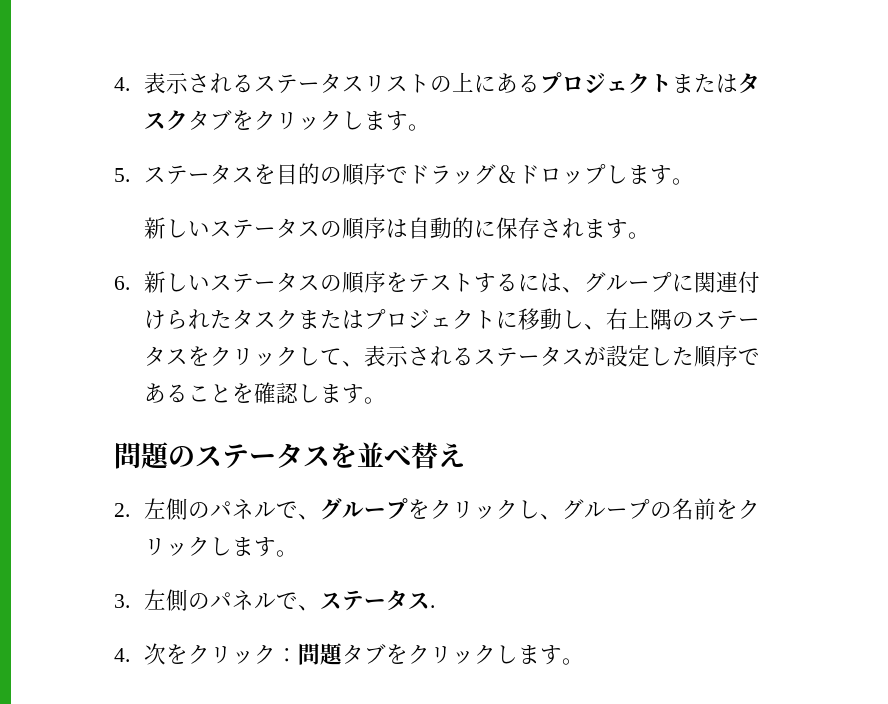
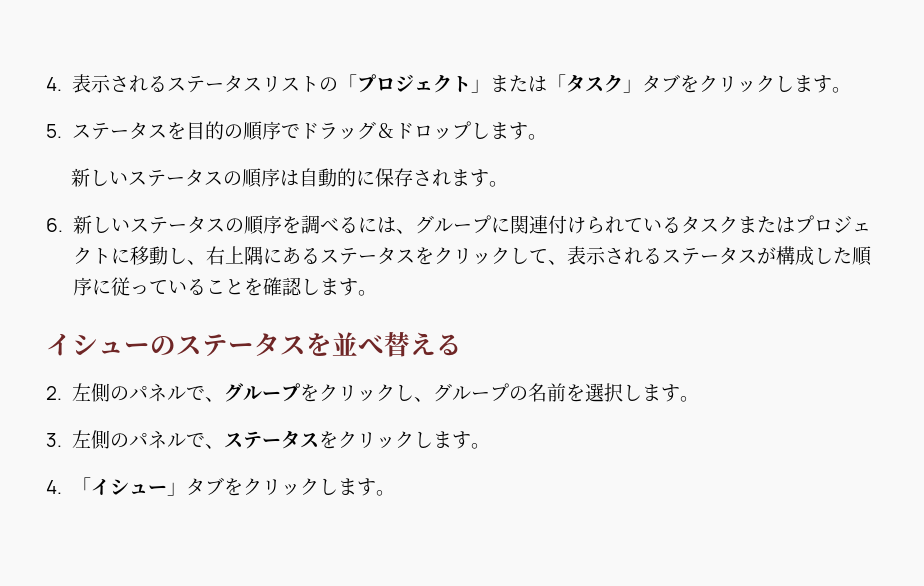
- 4.表示されるステータスリストの上にあるプロジェクトまたはタスクタブをクリックします。
+ 4.表示されるステータスリストの「プロジェクト」または「タスク」タブをクリックします。
- 6.新しいステータスの順序をテストするには、グループに関連付けられたタスクまたはプロジェクトに移動し、右上隅のステータスをクリックして、表示されるステータスが設定した順序であることを確認します。
+ 6.新しいステータスの順序を調べるには、グループに関連付けられているタスクまたはプロジェクトに移動し、右上隅にあるステータスをクリックして、表示されるステータスが構成した順序に従っていることを確認します。
- 問題のステータスを並べ替え
+ イシューのステータスを並べ替える
- 2.左側のパネルで、グループをクリックし、グループの名前をクリックします。
+ 2.左側のパネルで、グループをクリックし、グループの名前を選択します。
- 3.左側のパネルで、ステータス.
- 4.次をクリック：問題タブをクリックします。
+ 3.左側のパネルで、ステータスをクリックします。
+ 4.「イシュー」タブをクリックします。

